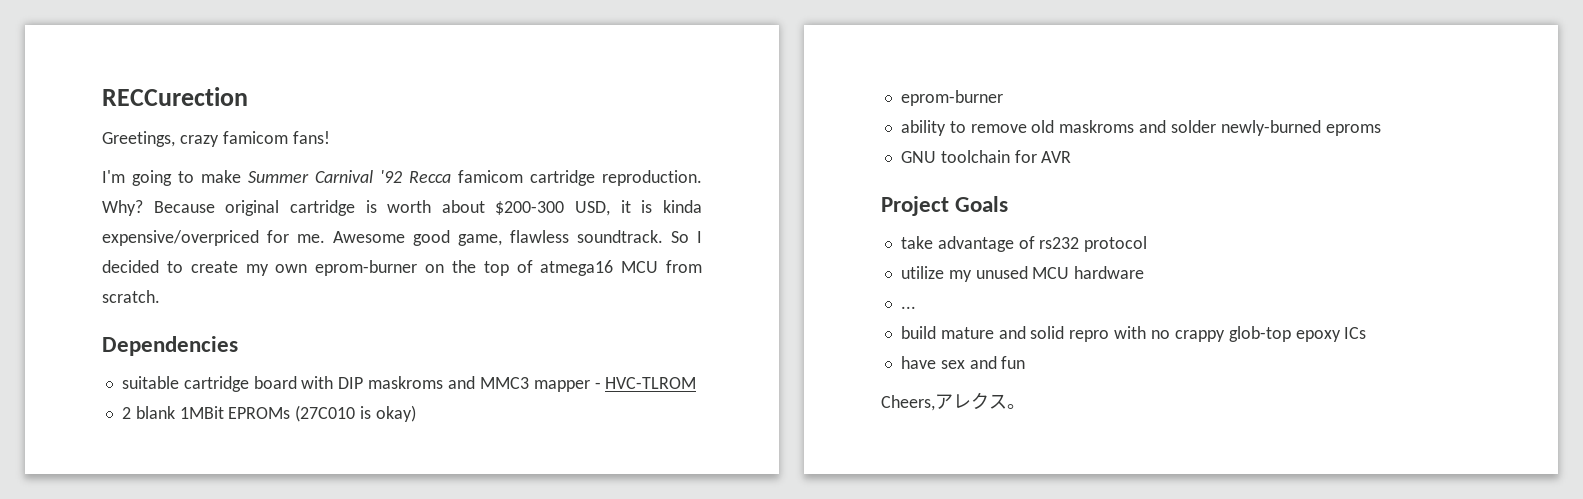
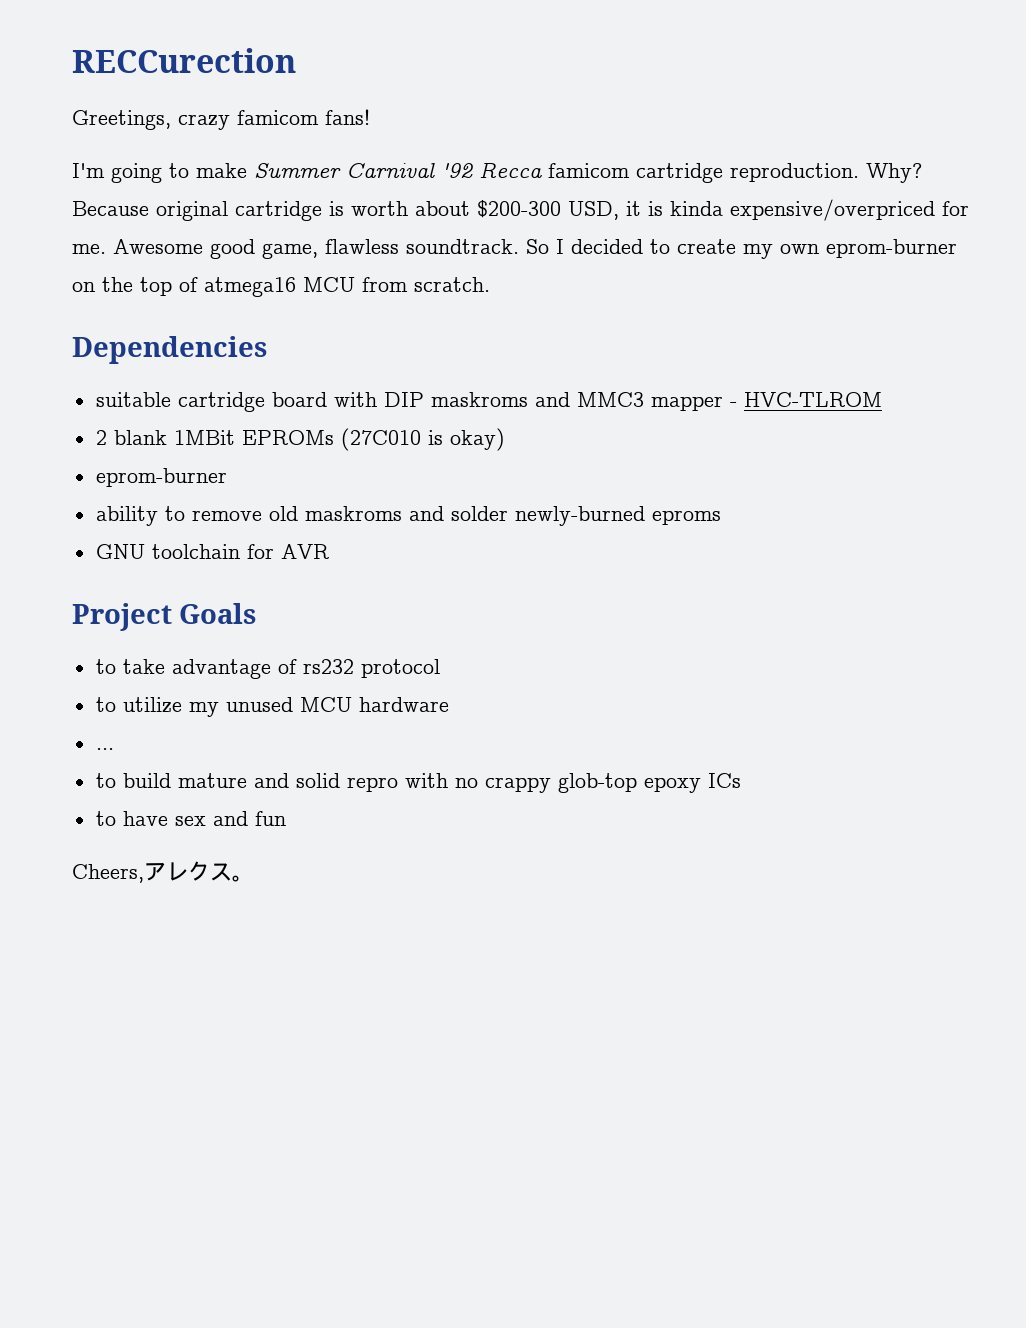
- take advantage of rs232 protocol
+ to take advantage of rs232 protocol
- utilize my unused MCU hardware
+ to utilize my unused MCU hardware
- build mature and solid repro with no crappy glob-top epoxy ICs
+ to build mature and solid repro with no crappy glob-top epoxy ICs
- have sex and fun
+ to have sex and fun

